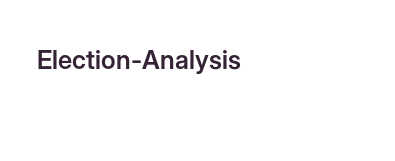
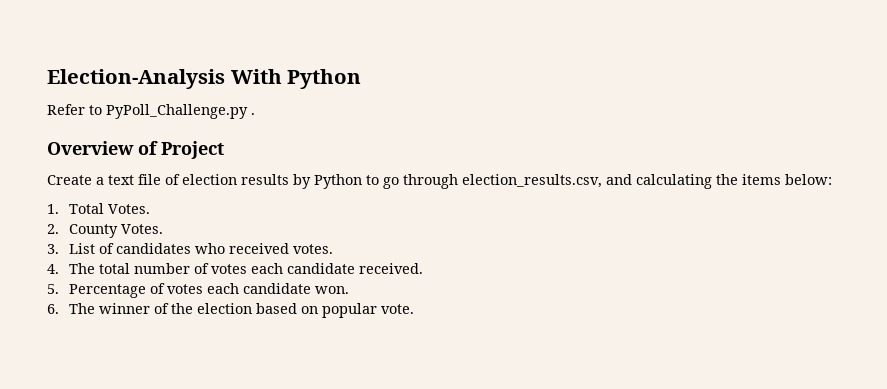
- Election-Analysis
+ Election-Analysis With Python
+ Refer to PyPoll_Challenge.py .
+ Overview of Project
+ Create a text file of election results by Python to go through election_results.csv, and calculating the items below:
+ 1. Total Votes.
+ 2. County Votes.
+ 3. List of candidates who received votes.
+ 4. The total number of votes each candidate received.
+ 5. Percentage of votes each candidate won.
+ 6. The winner of the election based on popular vote.

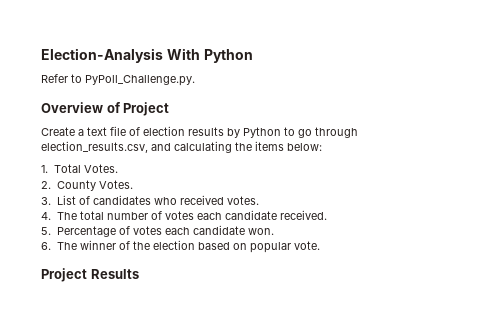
- Refer to PyPoll_Challenge.py .
+ Refer to PyPoll_Challenge.py.
+ Project Results

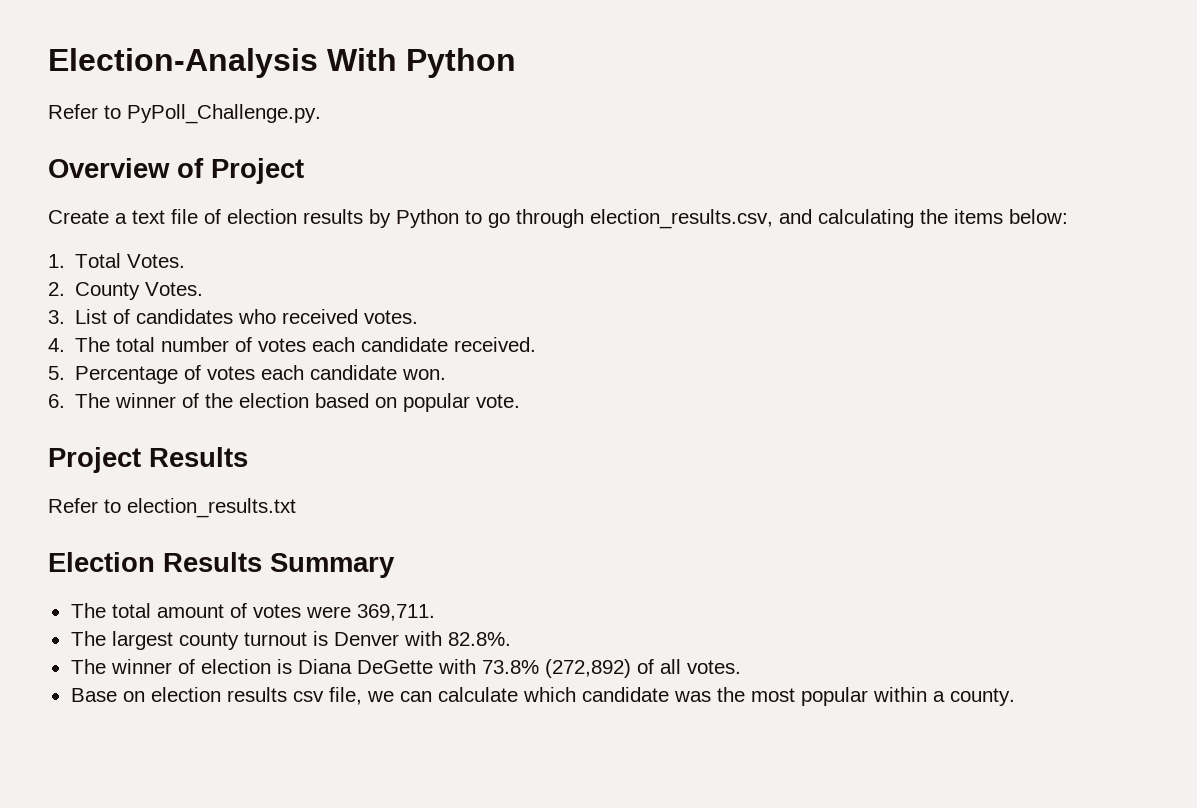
+ Refer to election_results.txt
+ Election Results Summary
+ The total amount of votes were 369,711.
+ The largest county turnout is Denver with 82.8%.
+ The winner of election is Diana DeGette with 73.8% (272,892) of all votes.
+ Base on election results csv file, we can calculate which candidate was the most popular within a county.

